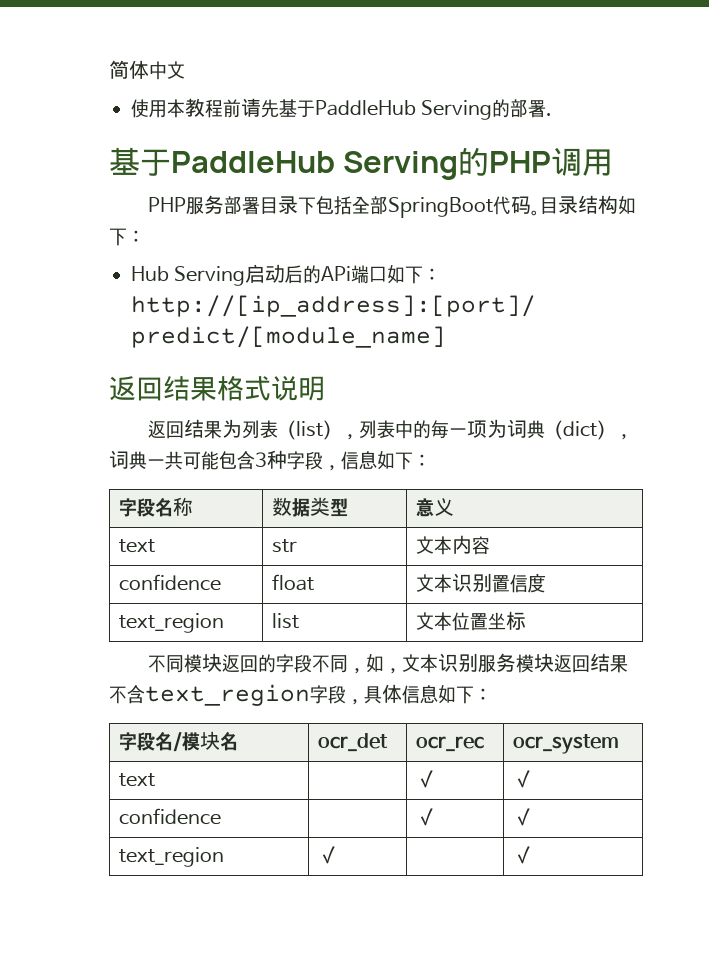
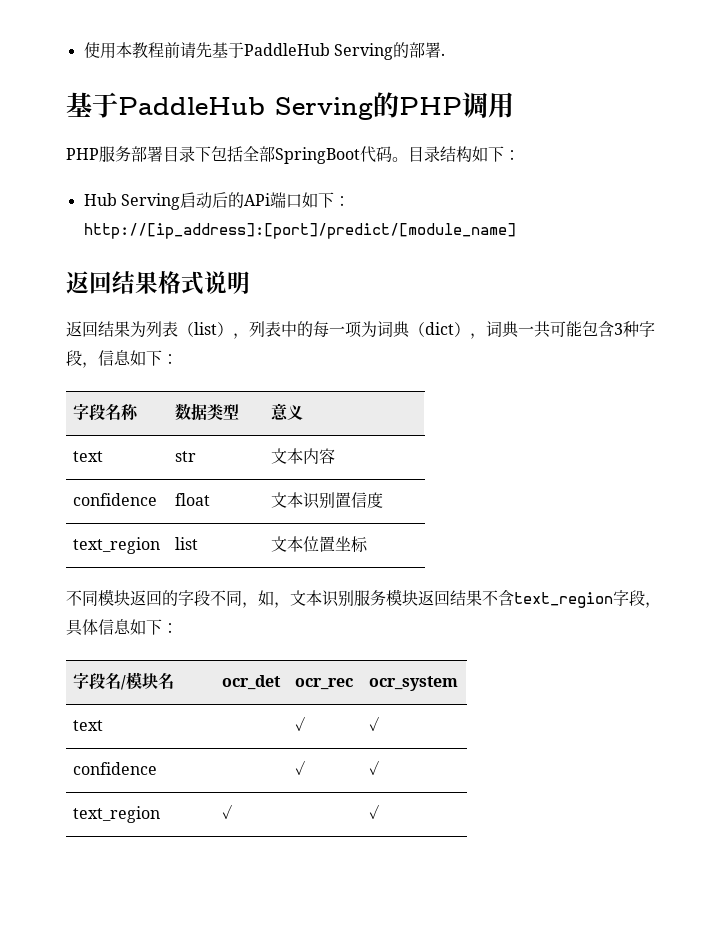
- 简体中文

